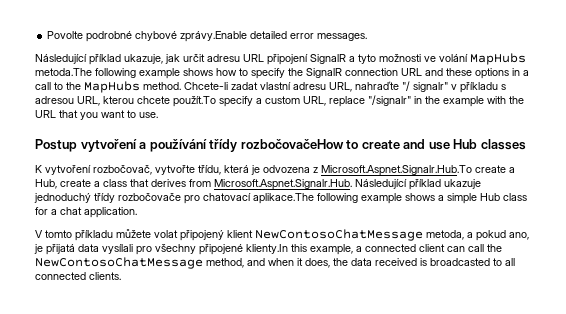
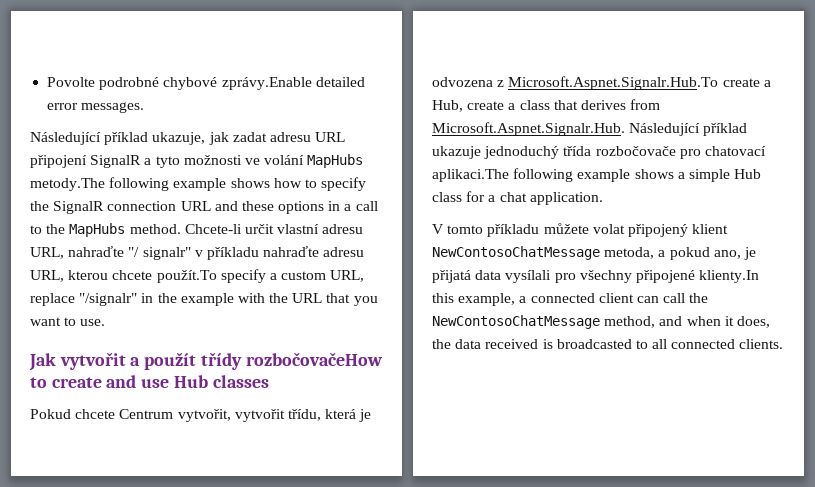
- Následující příklad ukazuje, jak určit adresu URL připojení SignalR a tyto možnosti ve volání MapHubs metoda.The following example shows how to specify the SignalR connection URL and these options in a call to the MapHubs method.
+ Následující příklad ukazuje, jak zadat adresu URL připojení SignalR a tyto možnosti ve volání MapHubs metody.The following example shows how to specify the SignalR connection URL and these options in a call to the MapHubs method.
- Chcete-li zadat vlastní adresu URL, nahraďte "/ signalr" v příkladu s adresou URL, kterou chcete použít.To specify a custom URL, replace "/signalr" in the example with the URL that you want to use.
+ Chcete-li určit vlastní adresu URL, nahraďte "/ signalr" v příkladu nahraďte adresu URL, kterou chcete použít.To specify a custom URL, replace "/signalr" in the example with the URL that you want to use.
- Postup vytvoření a používání třídy rozbočovačeHow to create and use Hub classes
+ Jak vytvořit a použít třídy rozbočovačeHow to create and use Hub classes
- K vytvoření rozbočovač, vytvořte třídu, která je odvozena z Microsoft.Aspnet.Signalr.Hub.To create a Hub, create a class that derives from Microsoft.Aspnet.Signalr.Hub. Následující příklad ukazuje jednoduchý třídy rozbočovače pro chatovací aplikace.The following example shows a simple Hub class for a chat application.
+ Pokud chcete Centrum vytvořit, vytvořit třídu, která je odvozena z Microsoft.Aspnet.Signalr.Hub.To create a Hub, create a class that derives from Microsoft.Aspnet.Signalr.Hub. Následující příklad ukazuje jednoduchý třída rozbočovače pro chatovací aplikaci.The following example shows a simple Hub class for a chat application.

